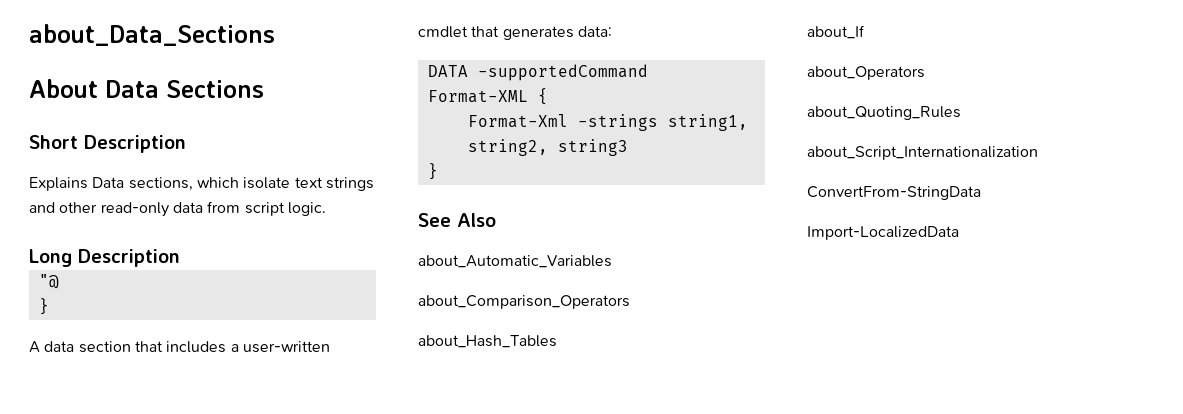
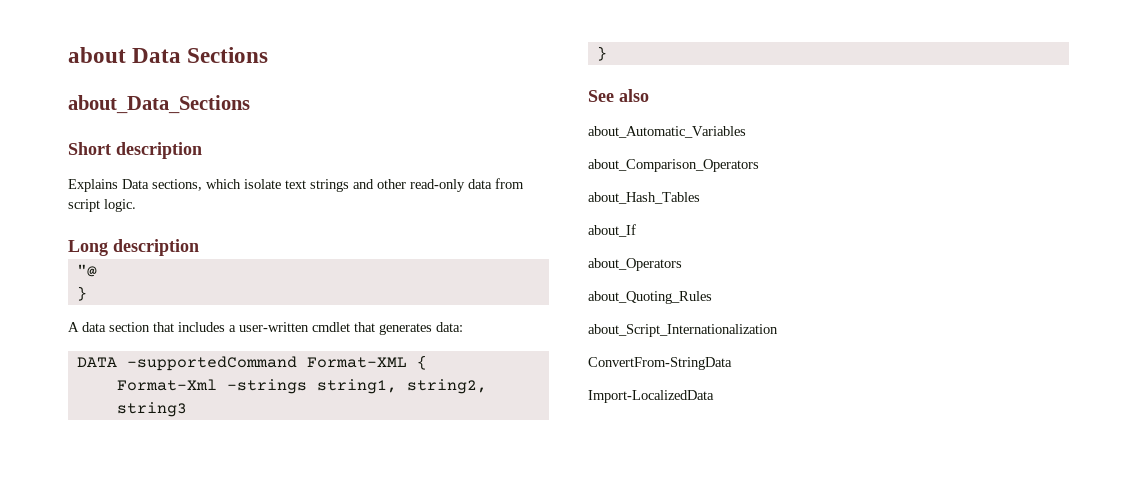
- about_Data_Sections
- About Data Sections
+ about Data Sections
+ about_Data_Sections
- Short Description
+ Short description
- Long Description
+ Long description
- See Also
+ See also

